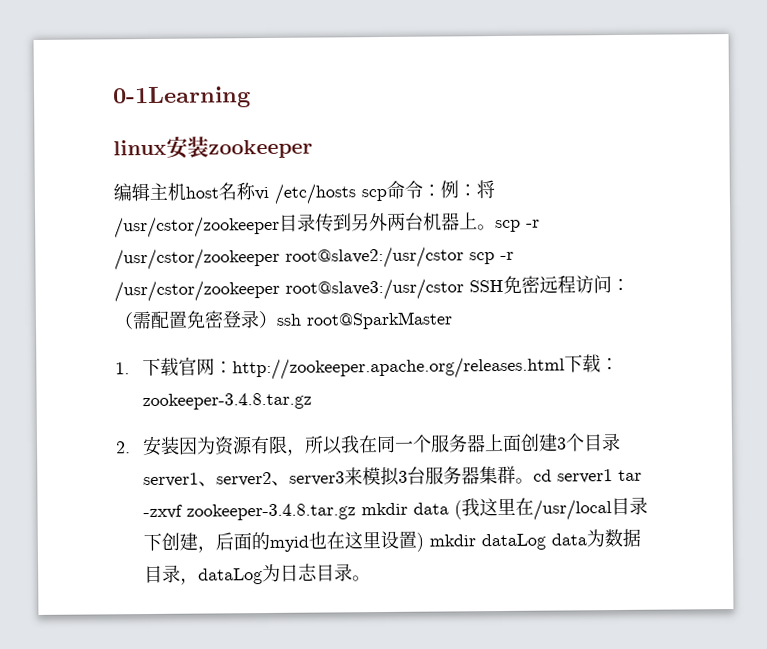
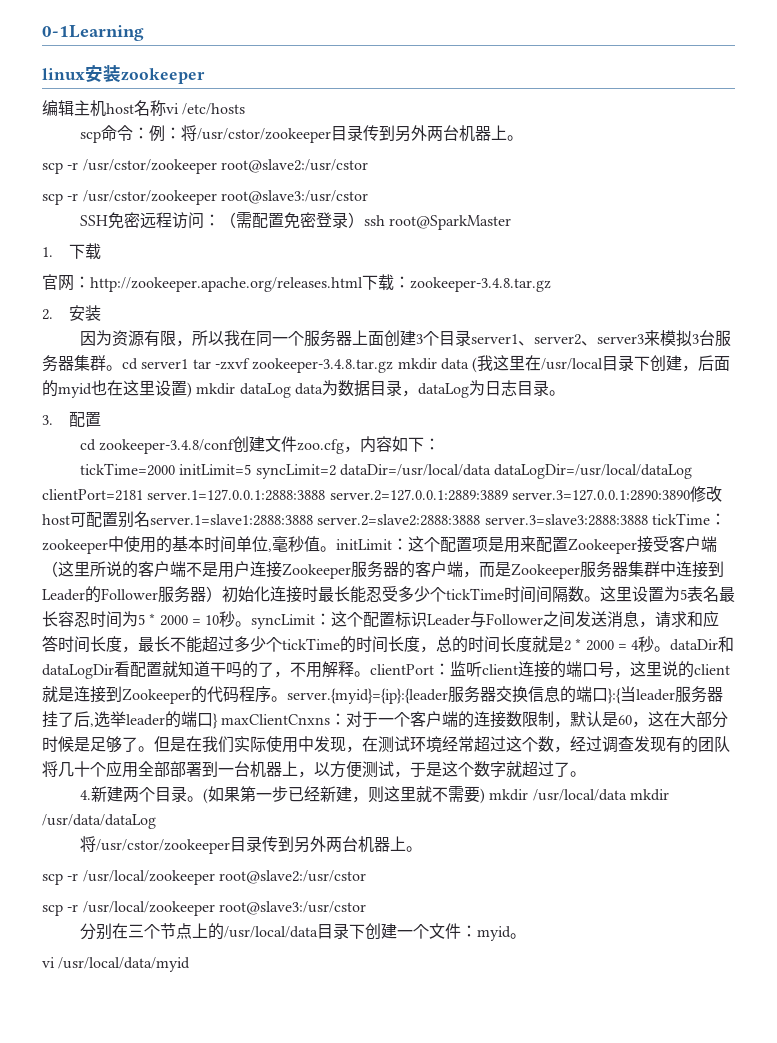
- 编辑主机host名称vi /etc/hosts scp命令：例：将/usr/cstor/zookeeper目录传到另外两台机器上。scp -r /usr/cstor/zookeeper root@slave2:/usr/cstor scp -r /usr/cstor/zookeeper root@slave3:/usr/cstor SSH免密远程访问：（需配置免密登录）ssh root@SparkMaster
+ 编辑主机host名称vi /etc/hosts
+ scp命令：例：将/usr/cstor/zookeeper目录传到另外两台机器上。
+ scp -r /usr/cstor/zookeeper root@slave2:/usr/cstor
+ scp -r /usr/cstor/zookeeper root@slave3:/usr/cstor
+ SSH免密远程访问：（需配置免密登录）ssh root@SparkMaster
- 1.下载官网：http://zookeeper.apache.org/releases.html下载：zookeeper-3.4.8.tar.gz
+ 1.下载
+ 官网：http://zookeeper.apache.org/releases.html下载：zookeeper-3.4.8.tar.gz
- 2.安装因为资源有限，所以我在同一个服务器上面创建3个目录server1、server2、server3来模拟3台服务器集群。cd server1 tar -zxvf zookeeper-3.4.8.tar.gz mkdir data (我这里在/usr/local目录下创建，后面的myid也在这里设置) mkdir dataLog data为数据目录，dataLog为日志目录。
+ 2.安装
+ 因为资源有限，所以我在同一个服务器上面创建3个目录server1、server2、server3来模拟3台服务器集群。cd server1 tar -zxvf zookeeper-3.4.8.tar.gz mkdir data (我这里在/usr/local目录下创建，后面的myid也在这里设置) mkdir dataLog data为数据目录，dataLog为日志目录。
+ 3.配置
+ cd zookeeper-3.4.8/conf创建文件zoo.cfg，内容如下：
+ tickTime=2000 initLimit=5 syncLimit=2 dataDir=/usr/local/data dataLogDir=/usr/local/dataLog clientPort=2181 server.1=127.0.0.1:2888:3888 server.2=127.0.0.1:2889:3889 server.3=127.0.0.1:2890:3890修改host可配置别名server.1=slave1:2888:3888 server.2=slave2:2888:3888 server.3=slave3:2888:3888 tickTime：zookeeper中使用的基本时间单位,毫秒值。initLimit：这个配置项是用来配置Zookeeper接受客户端（这里所说的客户端不是用户连接Zookeeper服务器的客户端，而是Zookeeper服务器集群中连接到Leader的Follower服务器）初始化连接时最长能忍受多少个tickTime时间间隔数。这里设置为5表名最长容忍时间为5 * 2000 = 10秒。syncLimit：这个配置标识Leader与Follower之间发送消息，请求和应答时间长度，最长不能超过多少个tickTime的时间长度，总的时间长度就是2 * 2000 = 4秒。dataDir和dataLogDir看配置就知道干吗的了，不用解释。clientPort：监听client连接的端口号，这里说的client就是连接到Zookeeper的代码程序。server.{myid}={ip}:{leader服务器交换信息的端口}:{当leader服务器挂了后,选举leader的端口} maxClientCnxns：对于一个客户端的连接数限制，默认是60，这在大部分时候是足够了。但是在我们实际使用中发现，在测试环境经常超过这个数，经过调查发现有的团队将几十个应用全部部署到一台机器上，以方便测试，于是这个数字就超过了。
+ 4.新建两个目录。(如果第一步已经新建，则这里就不需要) mkdir /usr/local/data mkdir /usr/data/dataLog
+ 将/usr/cstor/zookeeper目录传到另外两台机器上。
+ scp -r /usr/local/zookeeper root@slave2:/usr/cstor
+ scp -r /usr/local/zookeeper root@slave3:/usr/cstor
+ 分别在三个节点上的/usr/local/data目录下创建一个文件：myid。
+ vi /usr/local/data/myid

